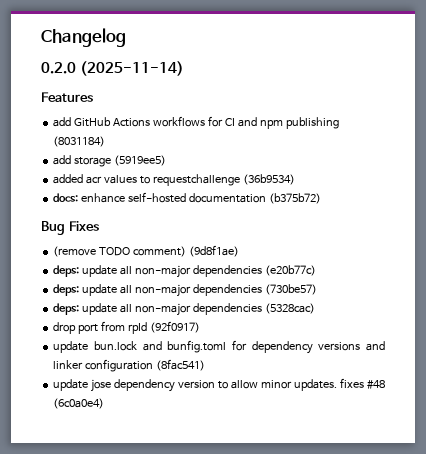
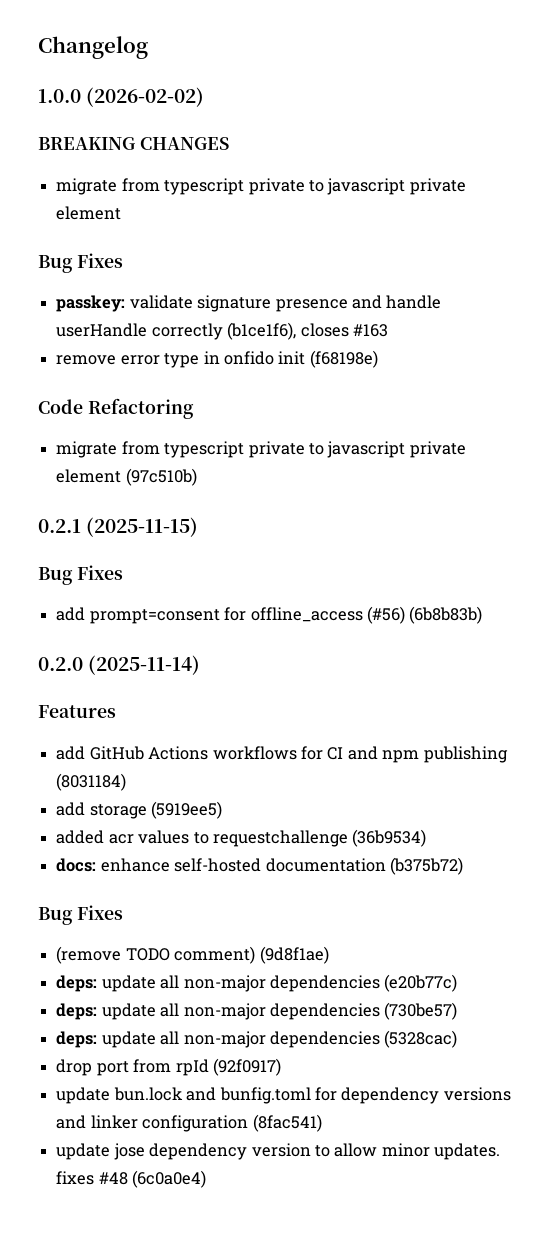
+ 1.0.0 (2026-02-02)
+ BREAKING CHANGES
+ migrate from typescript private to javascript private element
+ Bug Fixes
+ passkey: validate signature presence and handle userHandle correctly (b1ce1f6), closes #163
+ remove error type in onfido init (f68198e)
+ Code Refactoring
+ migrate from typescript private to javascript private element (97c510b)
+ 0.2.1 (2025-11-15)
+ Bug Fixes
+ add prompt=consent for offline_access (#56) (6b8b83b)

